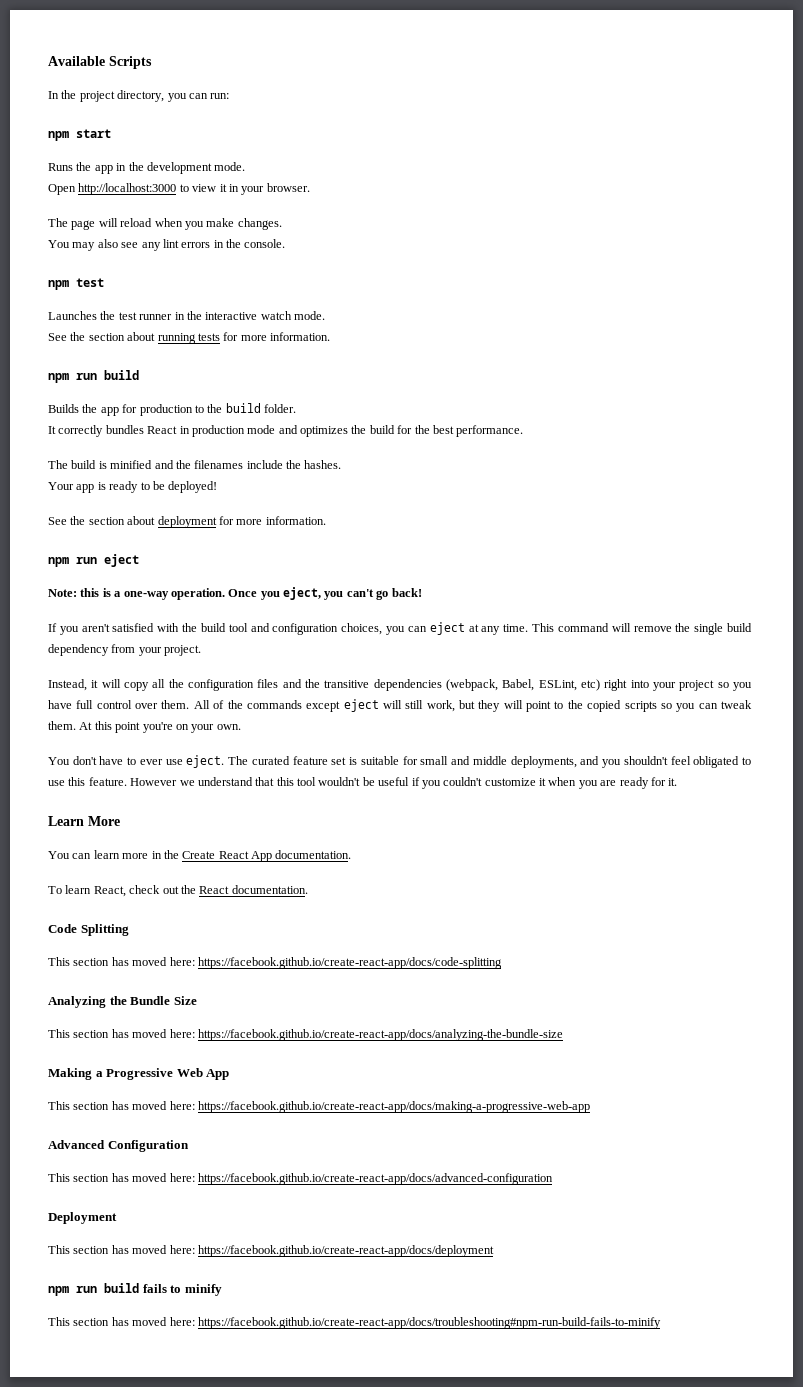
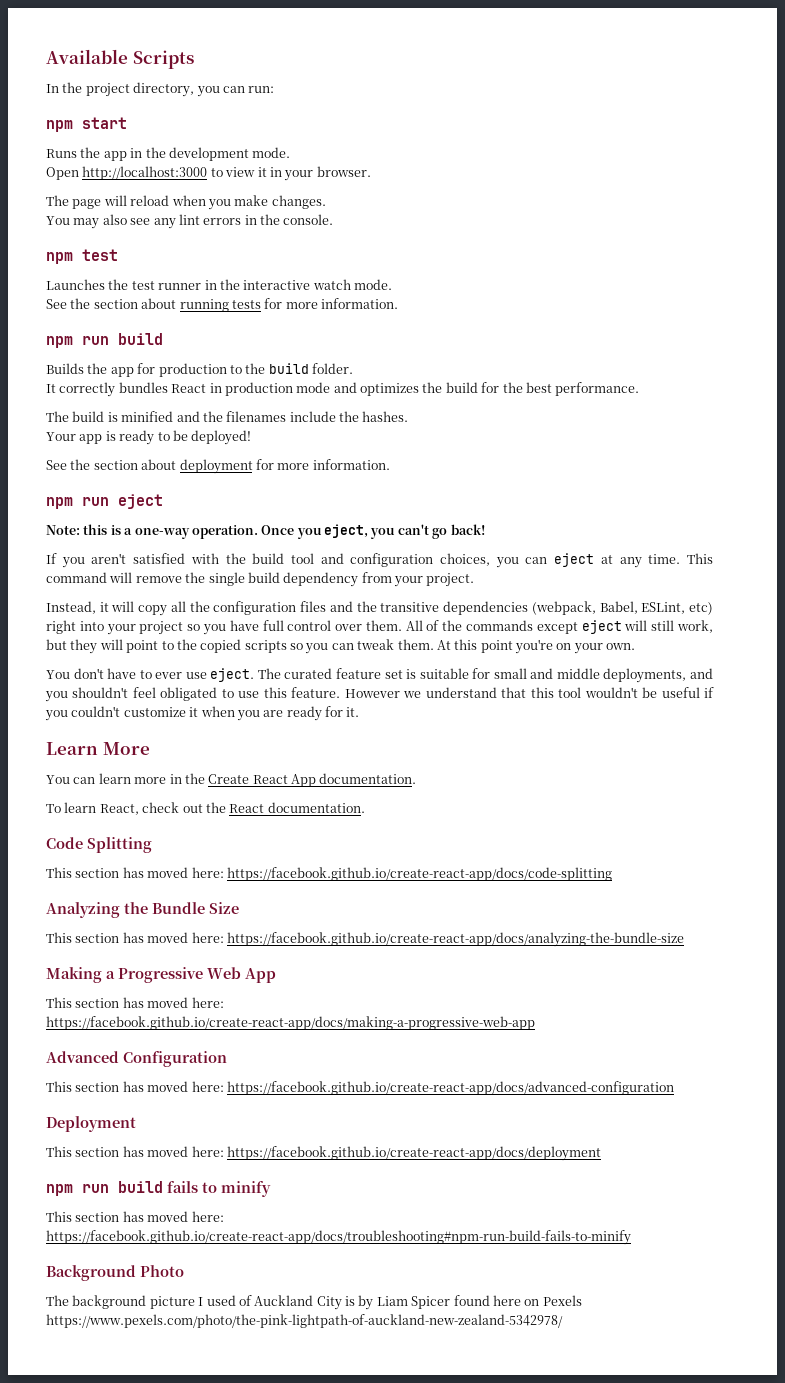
+ Background Photo
+ The background picture I used of Auckland City is by Liam Spicer found here on Pexels https://www.pexels.com/photo/the-pink-lightpath-of-auckland-new-zealand-5342978/

